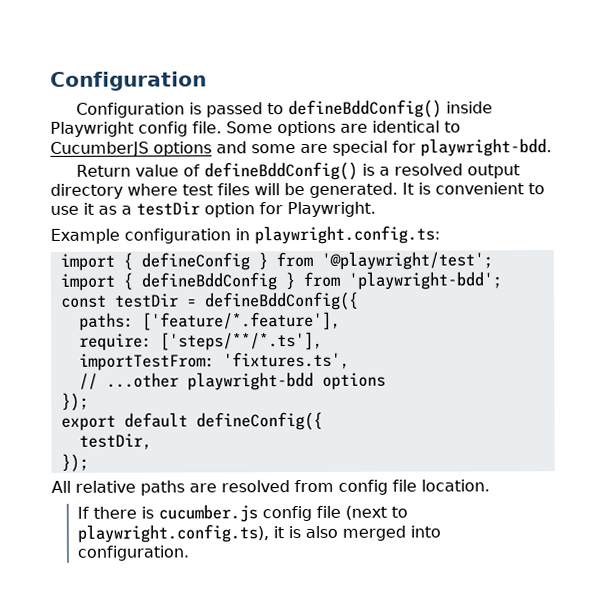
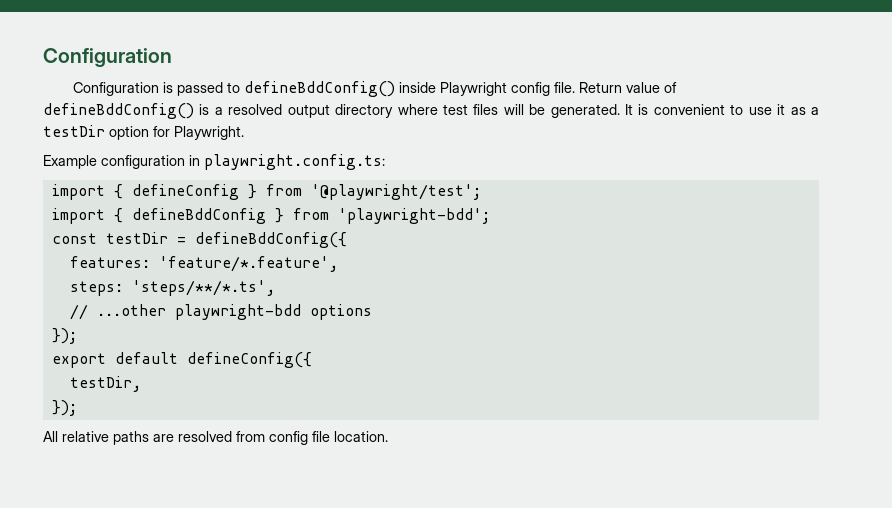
- Configuration is passed to defineBddConfig() inside Playwright config file. Some options are identical to CucumberJS options and some are special for playwright-bdd.
- Return value of defineBddConfig() is a resolved output directory where test files will be generated.
+ Configuration is passed to defineBddConfig() inside Playwright config file. Return value of defineBddConfig() is a resolved output directory where test files will be generated.
- paths: ['feature/*.feature'],
- require: ['steps/**/*.ts'],
- importTestFrom: 'fixtures.ts',
+ features: 'feature/*.feature',
+ steps: 'steps/**/*.ts',
- If there is cucumber.js config file (next to playwright.config.ts), it is also merged into configuration.

